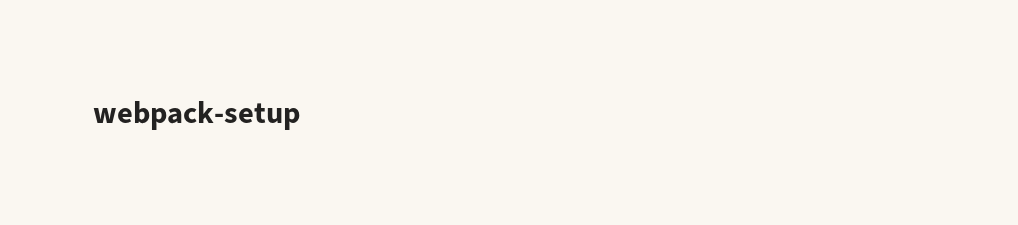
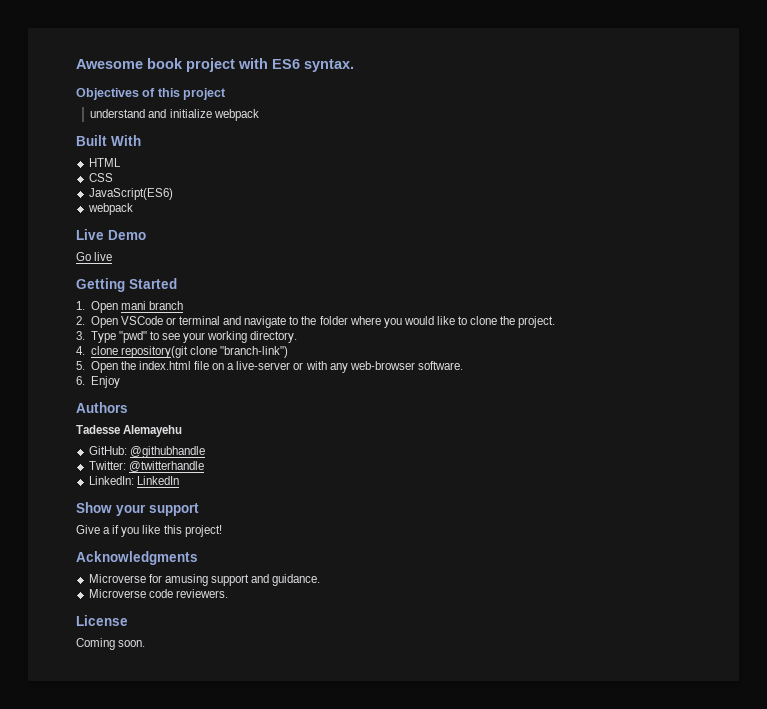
- webpack-setup
+ Awesome book project with ES6 syntax.
+ Objectives of this project
+ understand and initialize webpack
+ Built With
+ HTML
+ CSS
+ JavaScript(ES6)
+ webpack
+ Live Demo
+ Go live
+ Getting Started
+ 1. Open mani branch
+ 2. Open VSCode or terminal and navigate to the folder where you would like to clone the project.
+ 3. Type "pwd" to see your working directory.
+ 4. clone repository(git clone "branch-link")
+ 5. Open the index.html file on a live-server or with any web-browser software.
+ 6. Enjoy
+ Authors
+ Tadesse Alemayehu
+ GitHub: @githubhandle
+ Twitter: @twitterhandle
+ LinkedIn: LinkedIn
+ Show your support
+ Give a if you like this project!
+ Acknowledgments
+ Microverse for amusing support and guidance.
+ Microverse code reviewers.
+ License
+ Coming soon.

